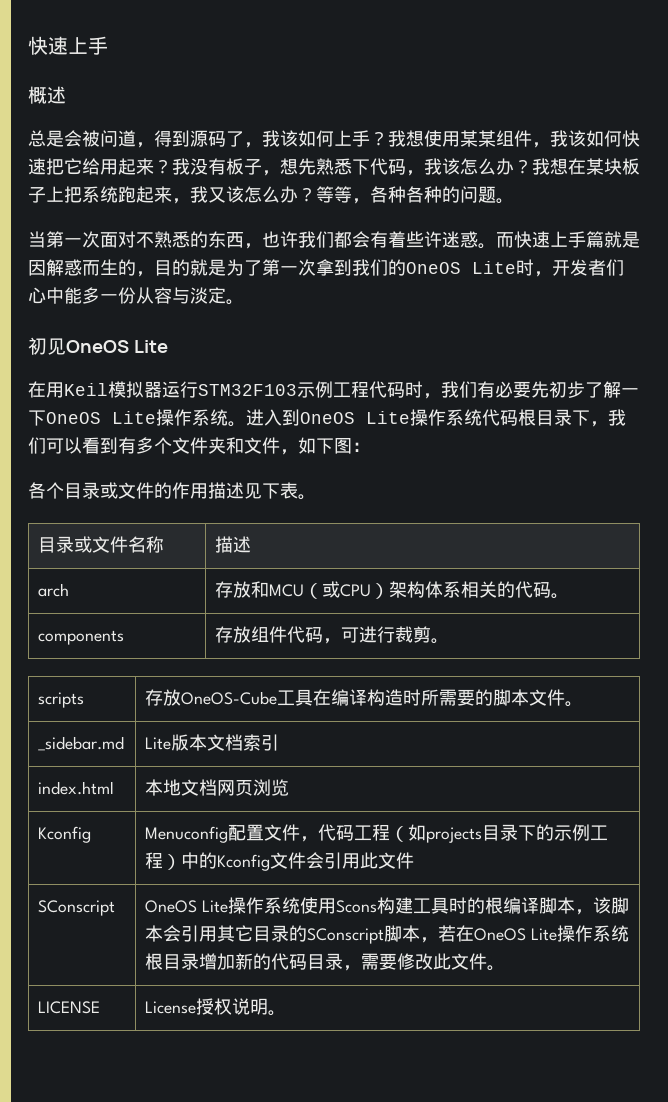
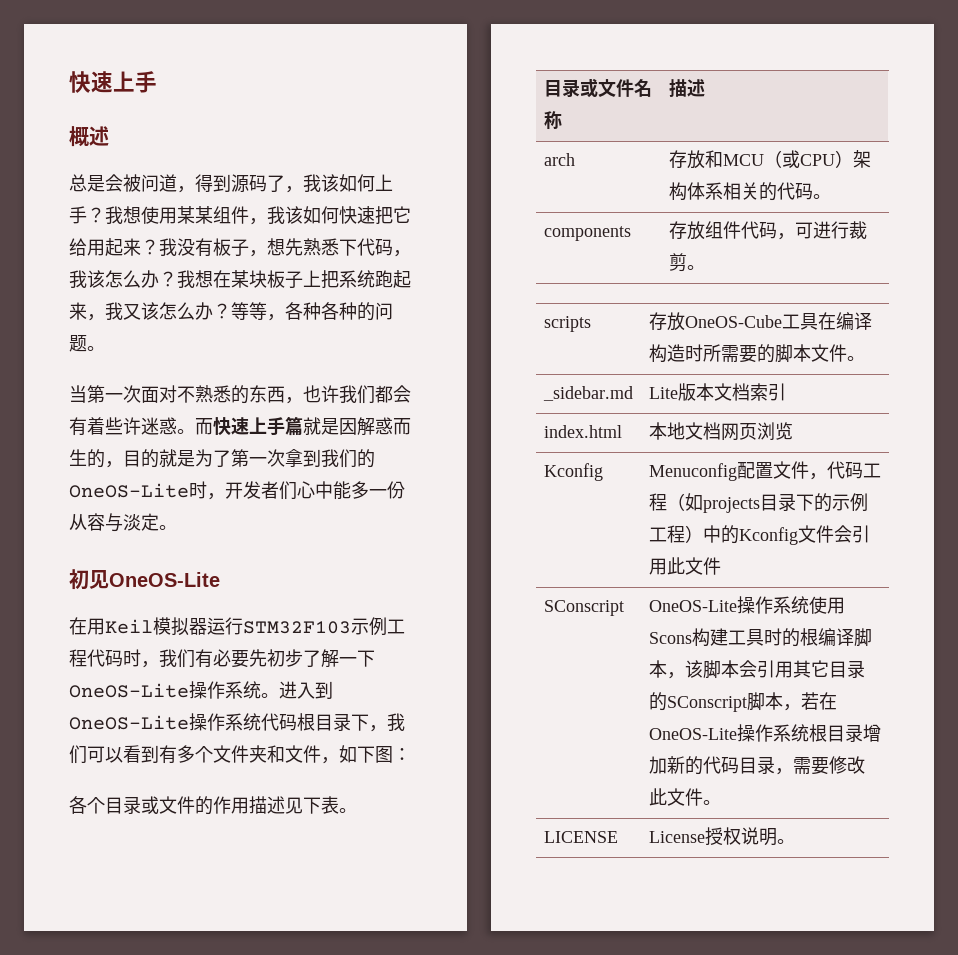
- 而快速上手篇就是因解惑而生的，目的就是为了第一次拿到我们的OneOS Lite时，开发者们心中能多一份从容与淡定。
+ 而快速上手篇就是因解惑而生的，目的就是为了第一次拿到我们的OneOS-Lite时，开发者们心中能多一份从容与淡定。
- 初见OneOS Lite
+ 初见OneOS-Lite
- 在用Keil模拟器运行STM32F103示例工程代码时，我们有必要先初步了解一下OneOS Lite操作系统。
+ 在用Keil模拟器运行STM32F103示例工程代码时，我们有必要先初步了解一下OneOS-Lite操作系统。
- 进入到OneOS Lite操作系统代码根目录下，我们可以看到有多个文件夹和文件，如下图：
+ 进入到OneOS-Lite操作系统代码根目录下，我们可以看到有多个文件夹和文件，如下图：
- SConscript | OneOS Lite操作系统使用Scons构建工具时的根编译脚本，该脚本会引用其它目录的SConscript脚本，若在OneOS Lite操作系统根目录增加新的代码目录，需要修改此文件。
+ SConscript | OneOS-Lite操作系统使用Scons构建工具时的根编译脚本，该脚本会引用其它目录的SConscript脚本，若在OneOS-Lite操作系统根目录增加新的代码目录，需要修改此文件。

